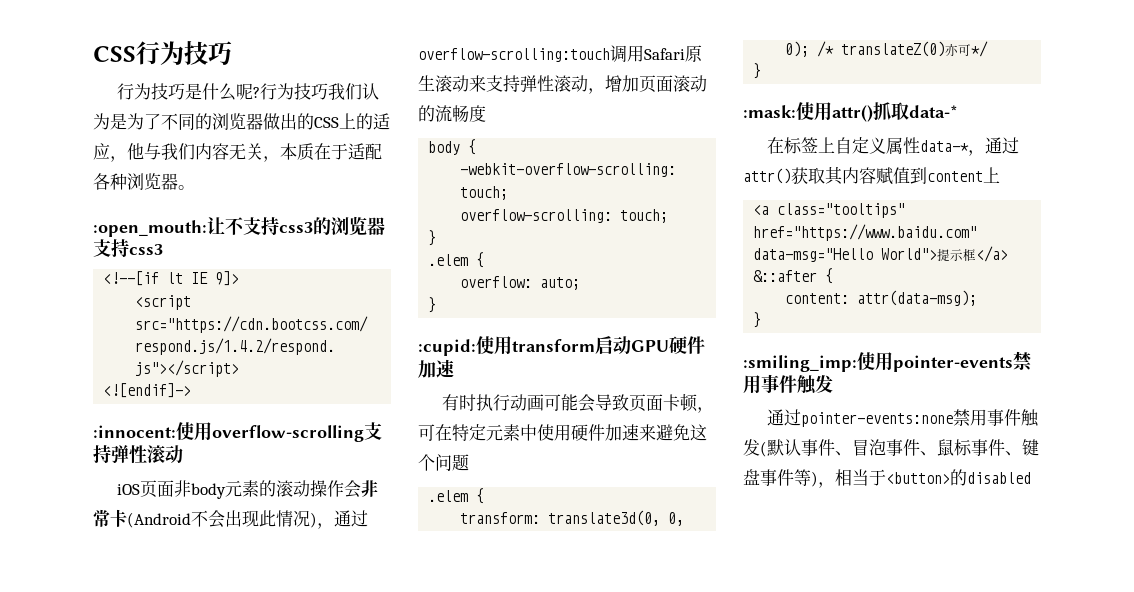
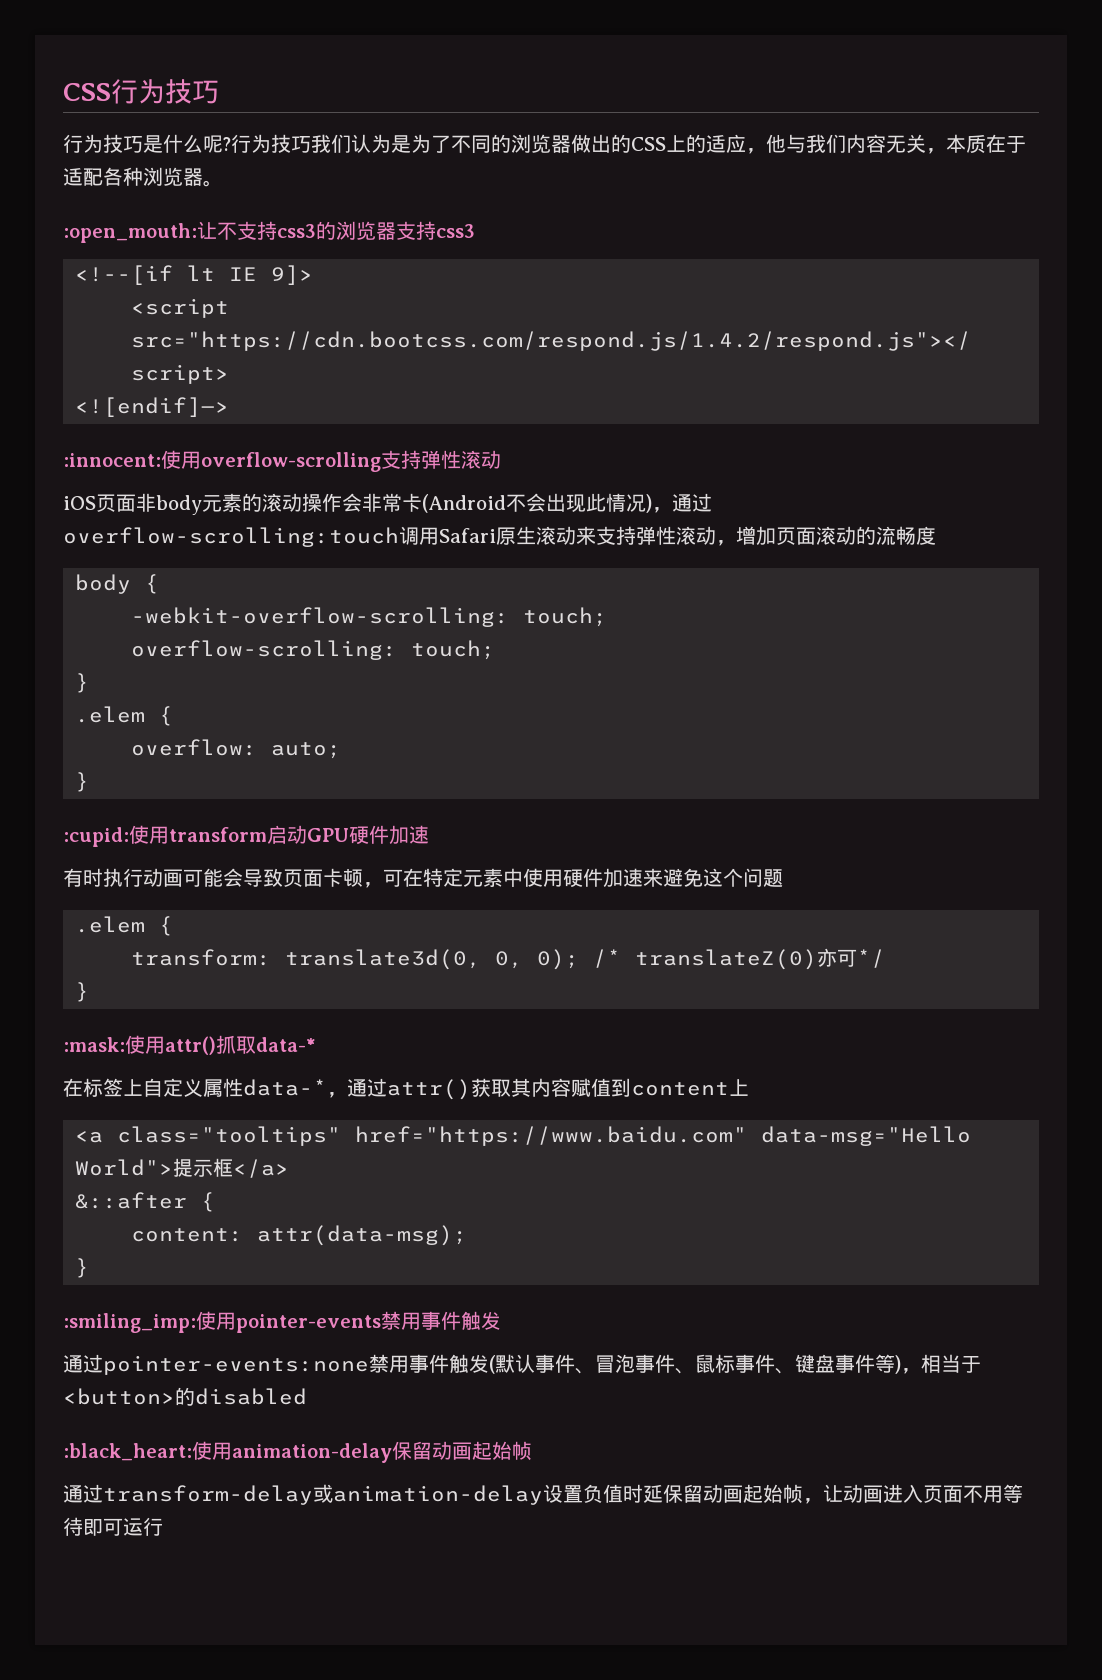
+ :black_heart:使用animation-delay保留动画起始帧
+ 通过transform-delay或animation-delay设置负值时延保留动画起始帧，让动画进入页面不用等待即可运行

